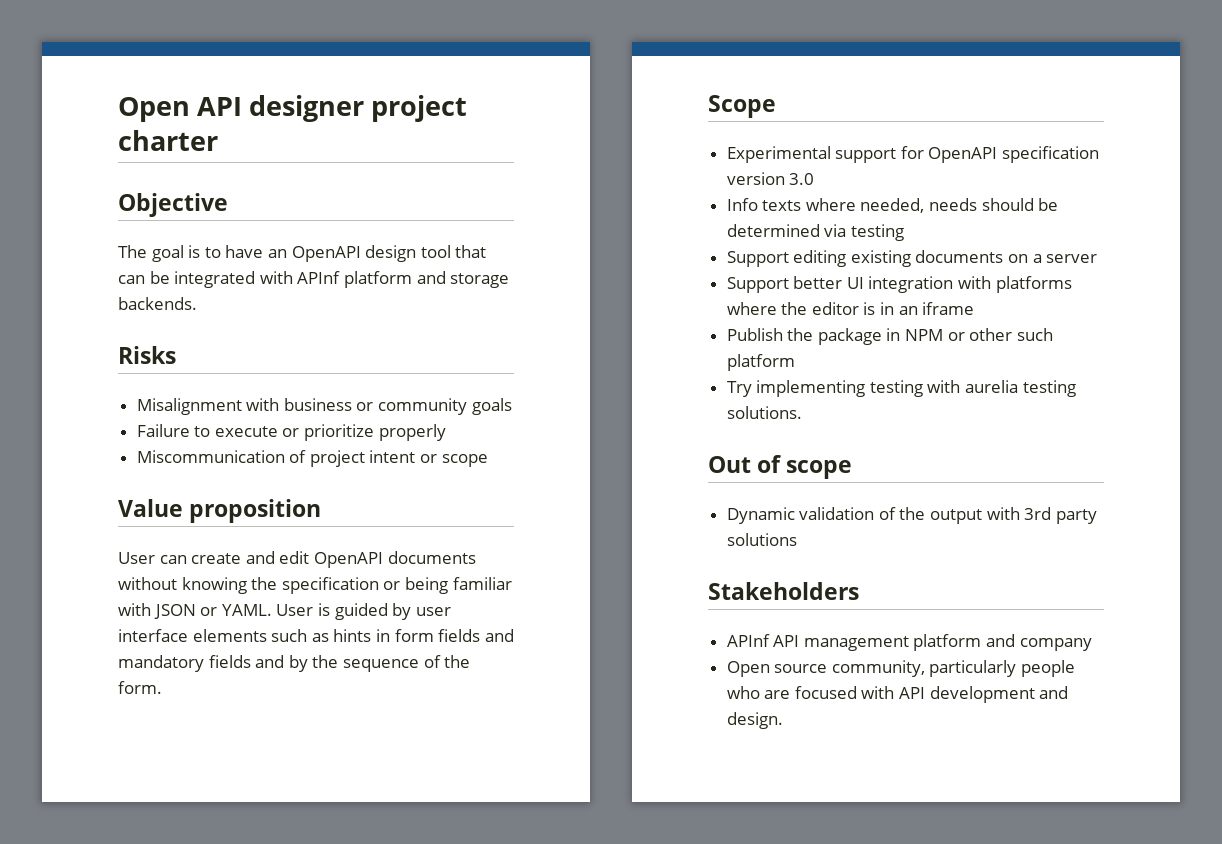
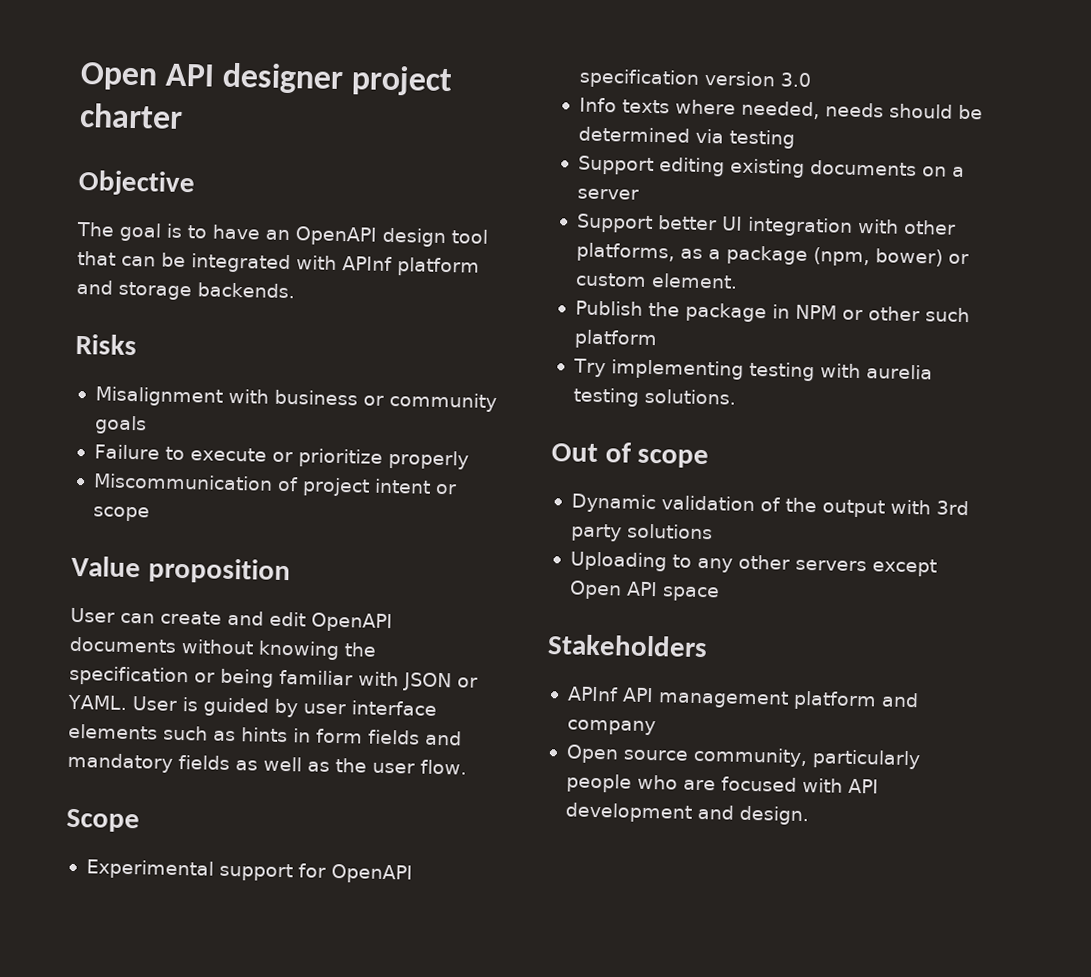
- User is guided by user interface elements such as hints in form fields and mandatory fields and by the sequence of the form.
+ User is guided by user interface elements such as hints in form fields and mandatory fields as well as the user flow.
- Support better UI integration with platforms where the editor is in an iframe
+ Support better UI integration with other platforms, as a package (npm, bower) or custom element.
+ Uploading to any other servers except Open API space

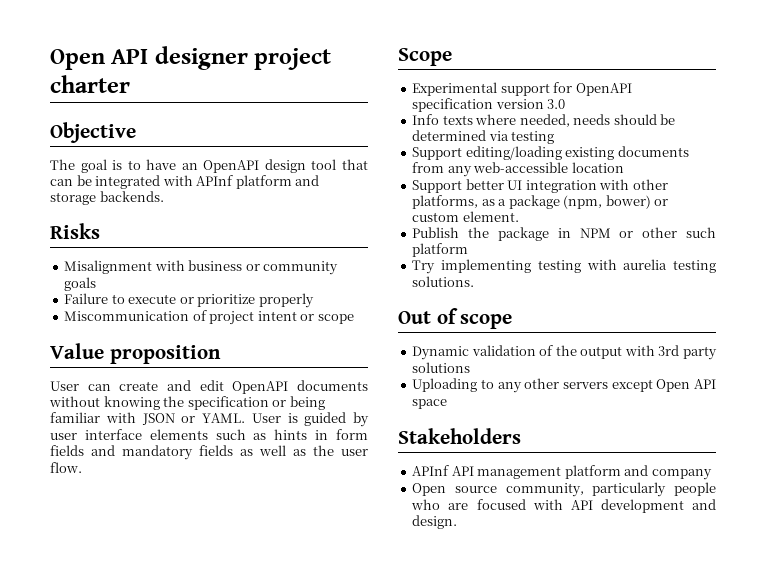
- Support editing existing documents on a server
+ Support editing/loading existing documents from any web-accessible location

